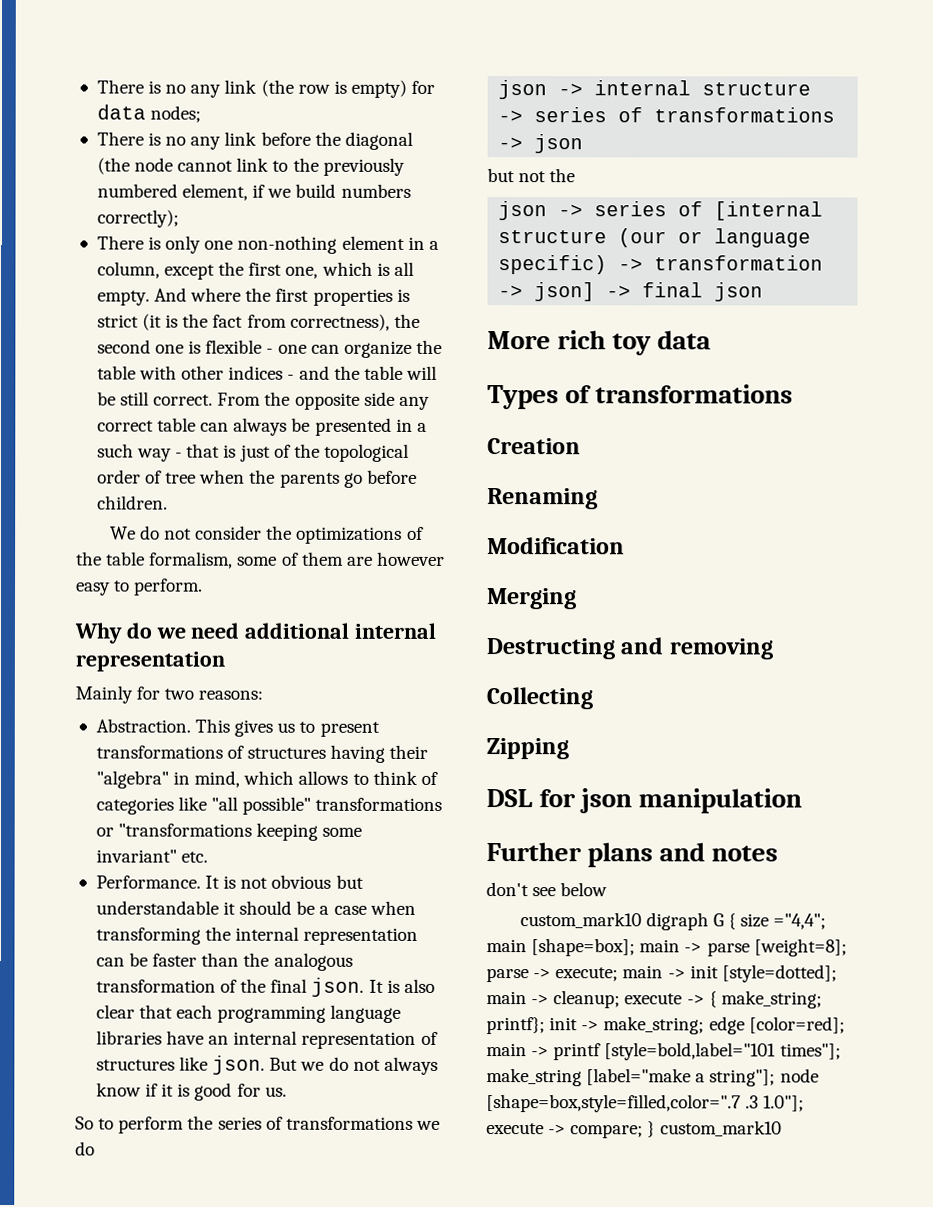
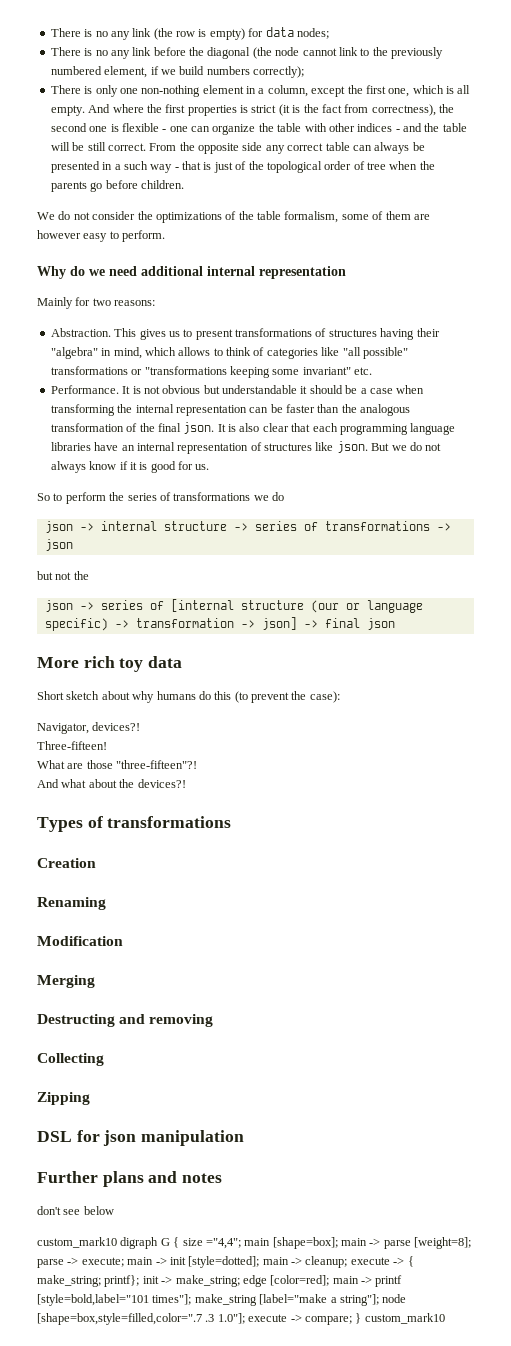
+ Short sketch about why humans do this (to prevent the case):
+ Navigator, devices?!
+ Three-fifteen!
+ What are those "three-fifteen"?!
+ And what about the devices?!

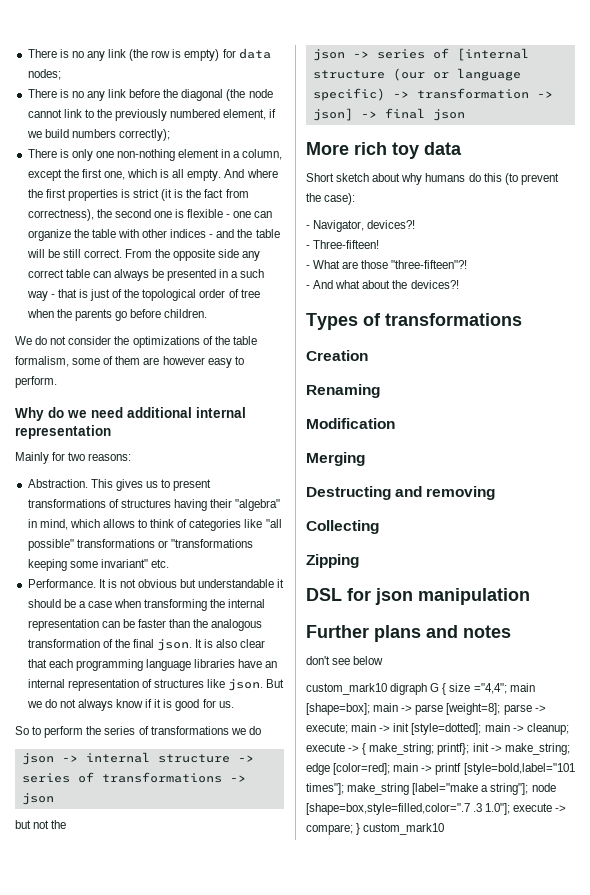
- Navigator, devices?!
+ - Navigator, devices?!
- Three-fifteen!
+ - Three-fifteen!
- What are those "three-fifteen"?!
+ - What are those "three-fifteen"?!
- And what about the devices?!
+ - And what about the devices?!

